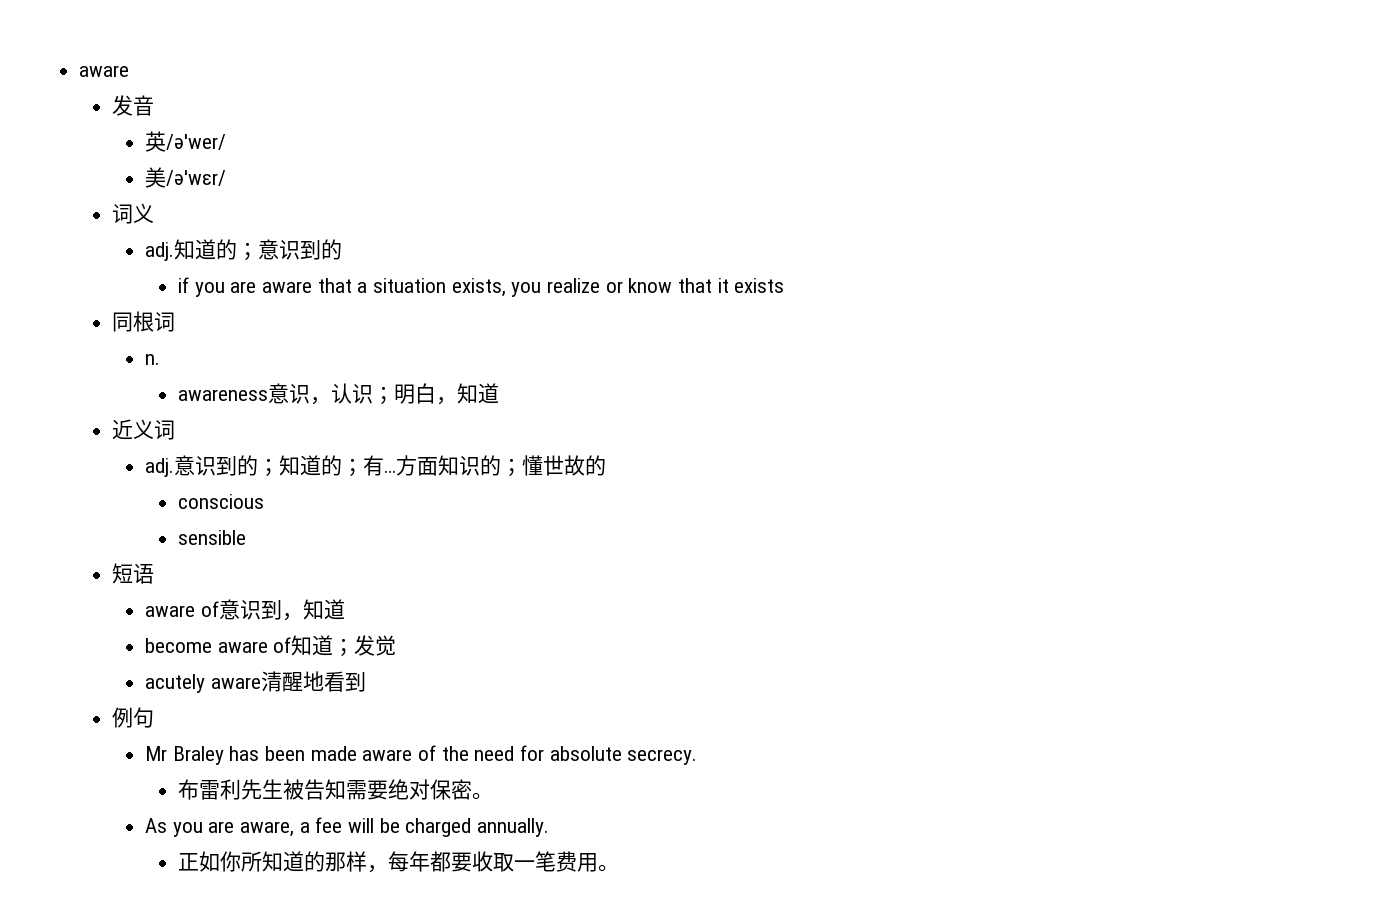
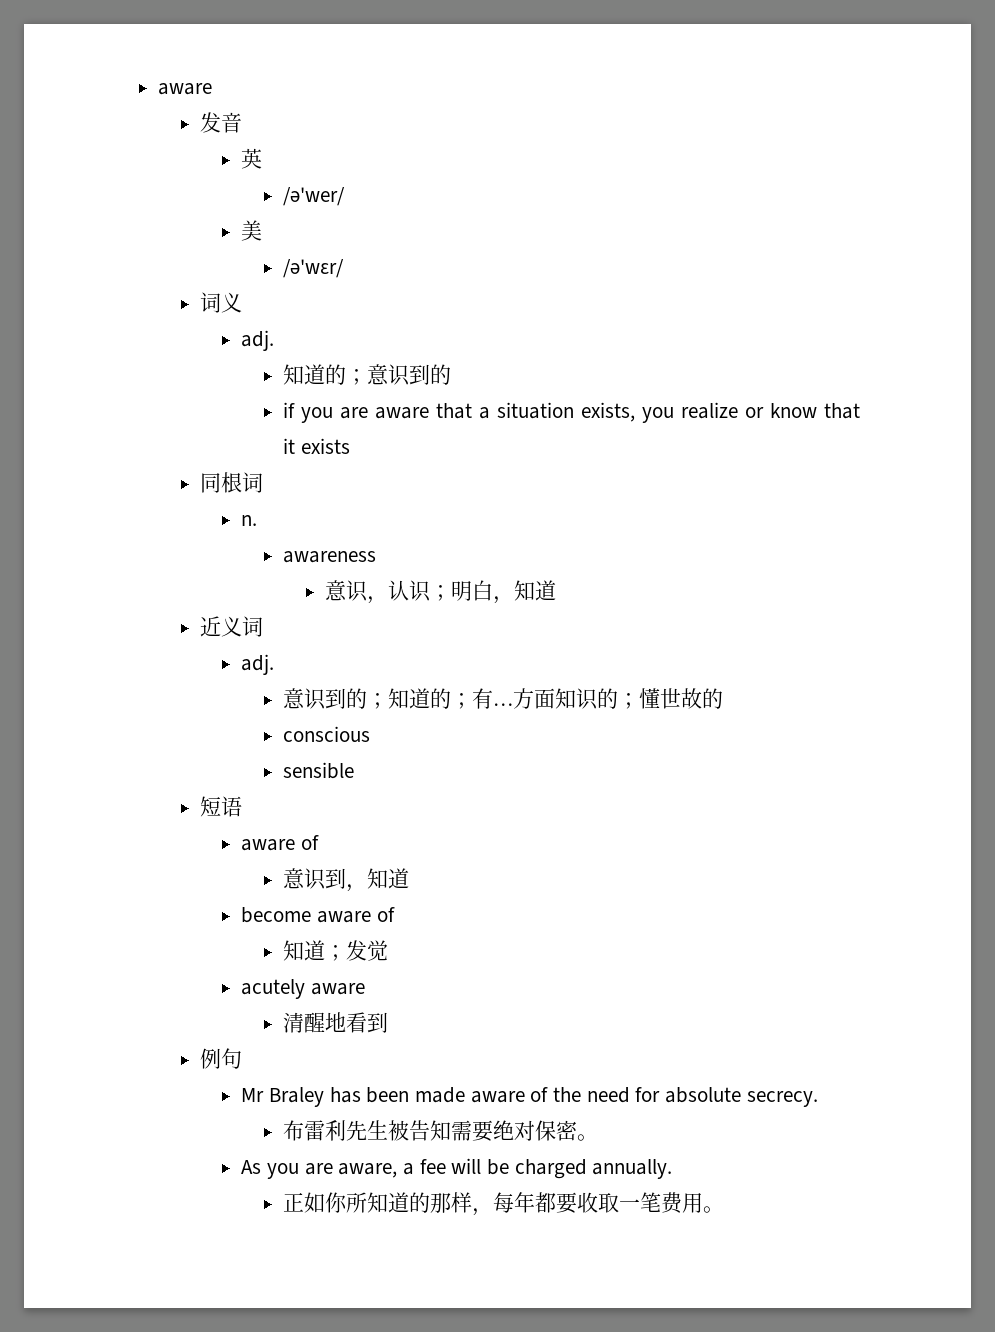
- 英/ə'wer/
+ 英
+ /ə'wer/
- 美/ə'wɛr/
+ 美
+ /ə'wɛr/
  词义
- adj.知道的；意识到的
+ adj.
+ 知道的；意识到的
- awareness意识，认识；明白，知道
+ awareness
+ 意识，认识；明白，知道
  近义词
- adj.意识到的；知道的；有…
+ adj.
+ 意识到的；知道的；有…
  短语
- aware of意识到，知道
+ aware of
+ 意识到，知道
- become aware of知道；发觉
+ become aware of
+ 知道；发觉
- acutely aware清醒地看到
+ acutely aware
+ 清醒地看到

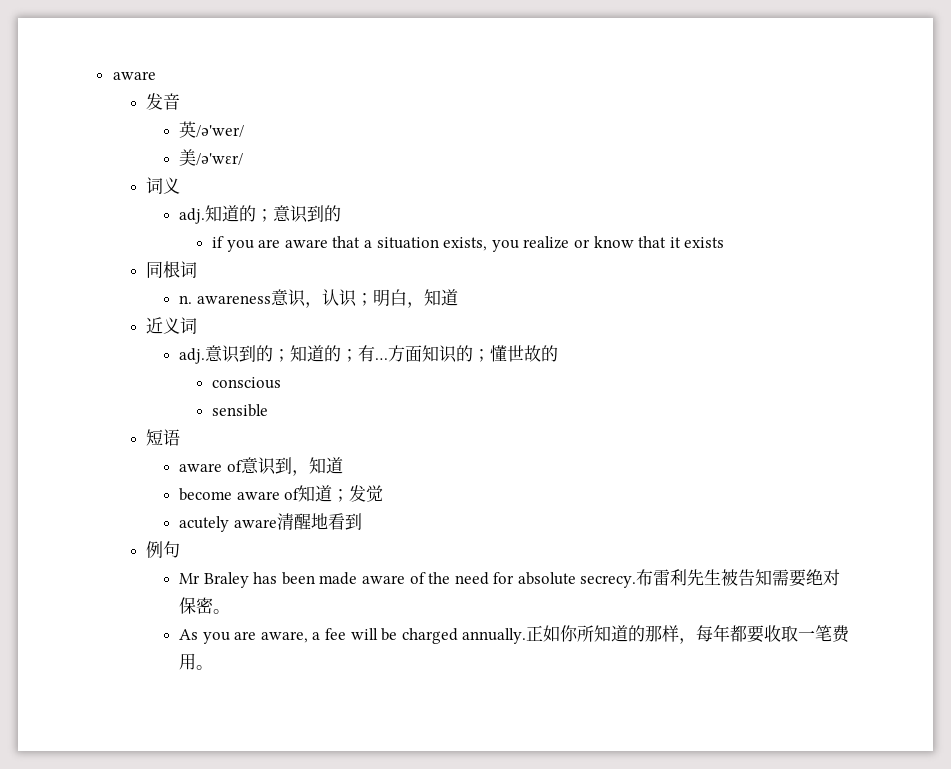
- 英
- /ə'wer/
+ 英/ə'wer/
- 美
- /ə'wɛr/
+ 美/ə'wɛr/
  词义
- adj.
- 知道的；意识到的
+ adj.知道的；意识到的
- n.
- awareness
- 意识，认识；明白，知道
+ n. awareness意识，认识；明白，知道
  近义词
- adj.
- 意识到的；知道的；有…
+ adj.意识到的；知道的；有…
  短语
- aware of
- 意识到，知道
+ aware of意识到，知道
- become aware of
- 知道；发觉
+ become aware of知道；发觉
- acutely aware
- 清醒地看到
+ acutely aware清醒地看到
- Mr Braley has been made aware of the need for absolute secrecy.
- 布雷利先生被告知需要绝对保密。
+ Mr Braley has been made aware of the need for absolute secrecy.布雷利先生被告知需要绝对保密。
- As you are aware, a fee will be charged annually.
- 正如你所知道的那样，每年都要收取一笔费用。
+ As you are aware, a fee will be charged annually.正如你所知道的那样，每年都要收取一笔费用。

